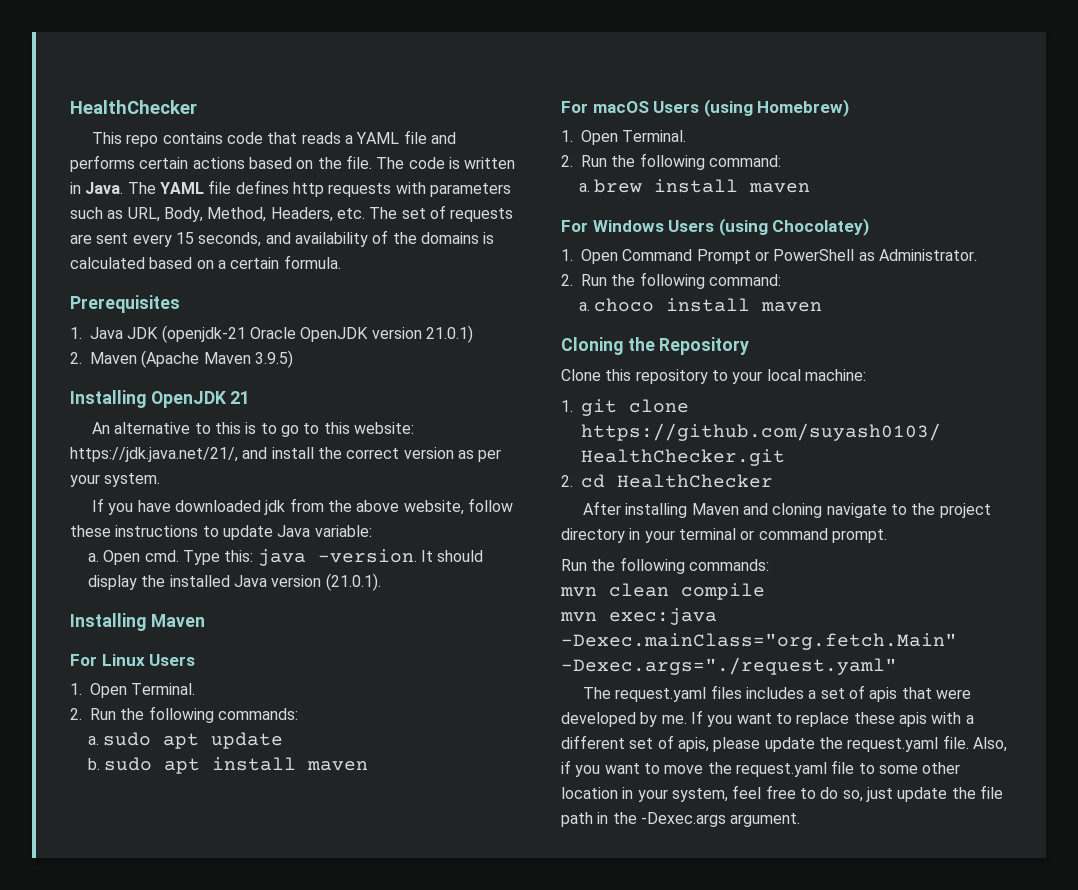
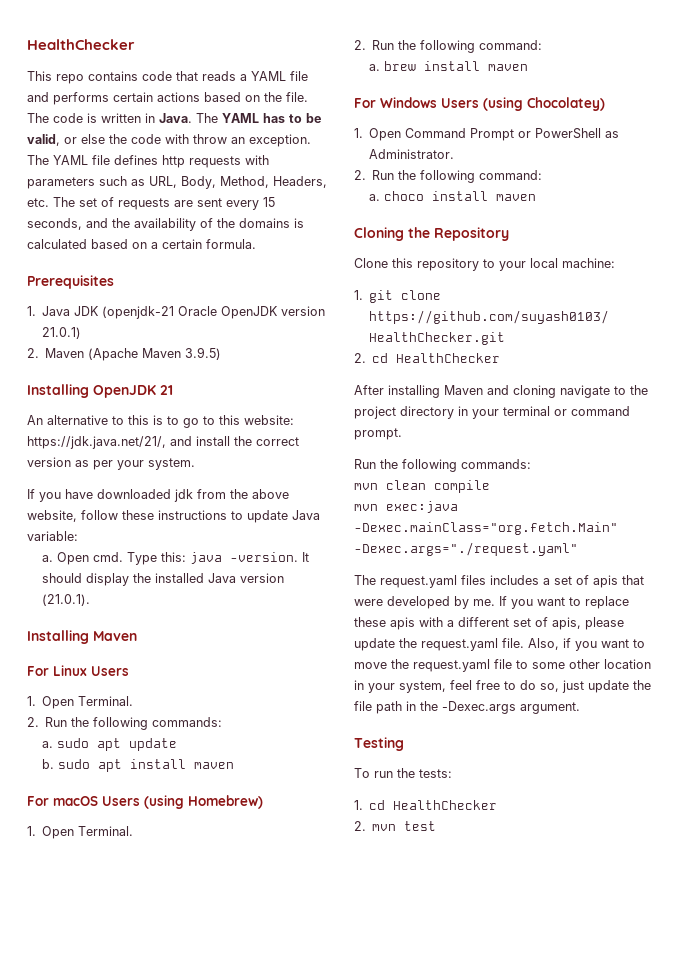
- The YAML file defines http requests with parameters such as URL, Body, Method, Headers, etc. The set of requests are sent every 15 seconds, and availability of the domains is calculated based on a certain formula.
+ The YAML has to be valid, or else the code with throw an exception. The YAML file defines http requests with parameters such as URL, Body, Method, Headers, etc. The set of requests are sent every 15 seconds, and the availability of the domains is calculated based on a certain formula.
+ Testing
+ To run the tests:
+ 1. cd HealthChecker
+ 2. mvn test

